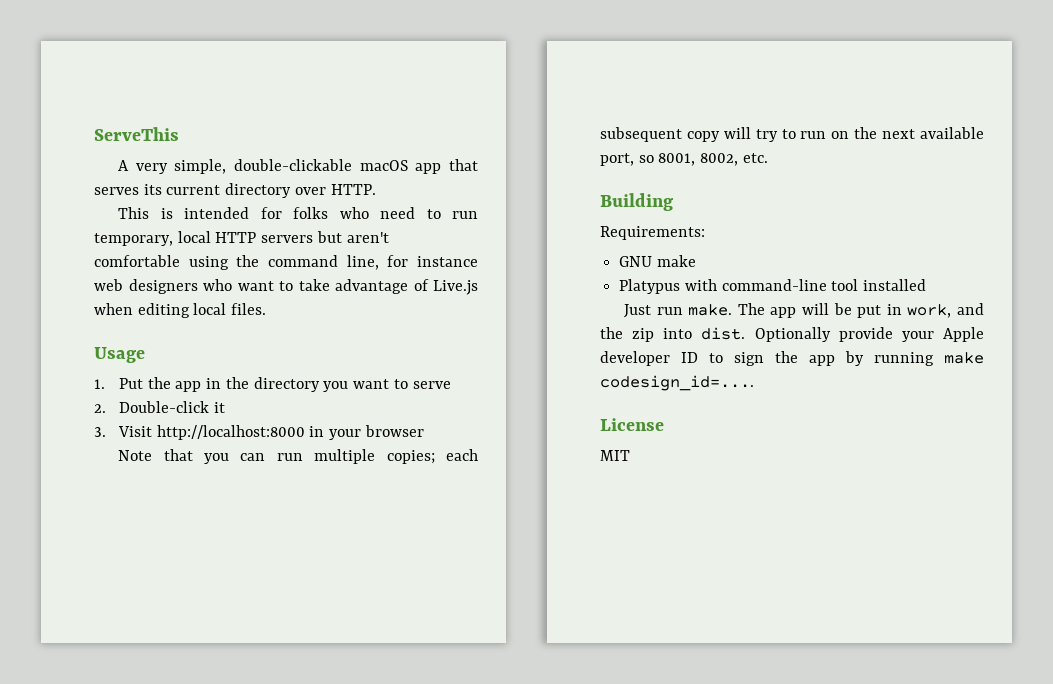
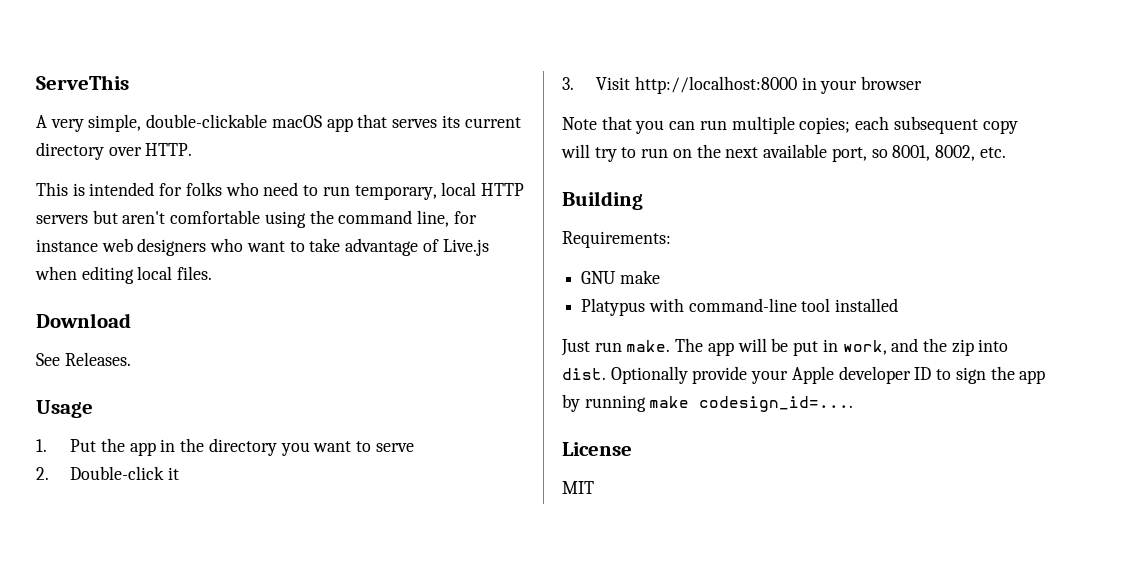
+ Download
+ See Releases.

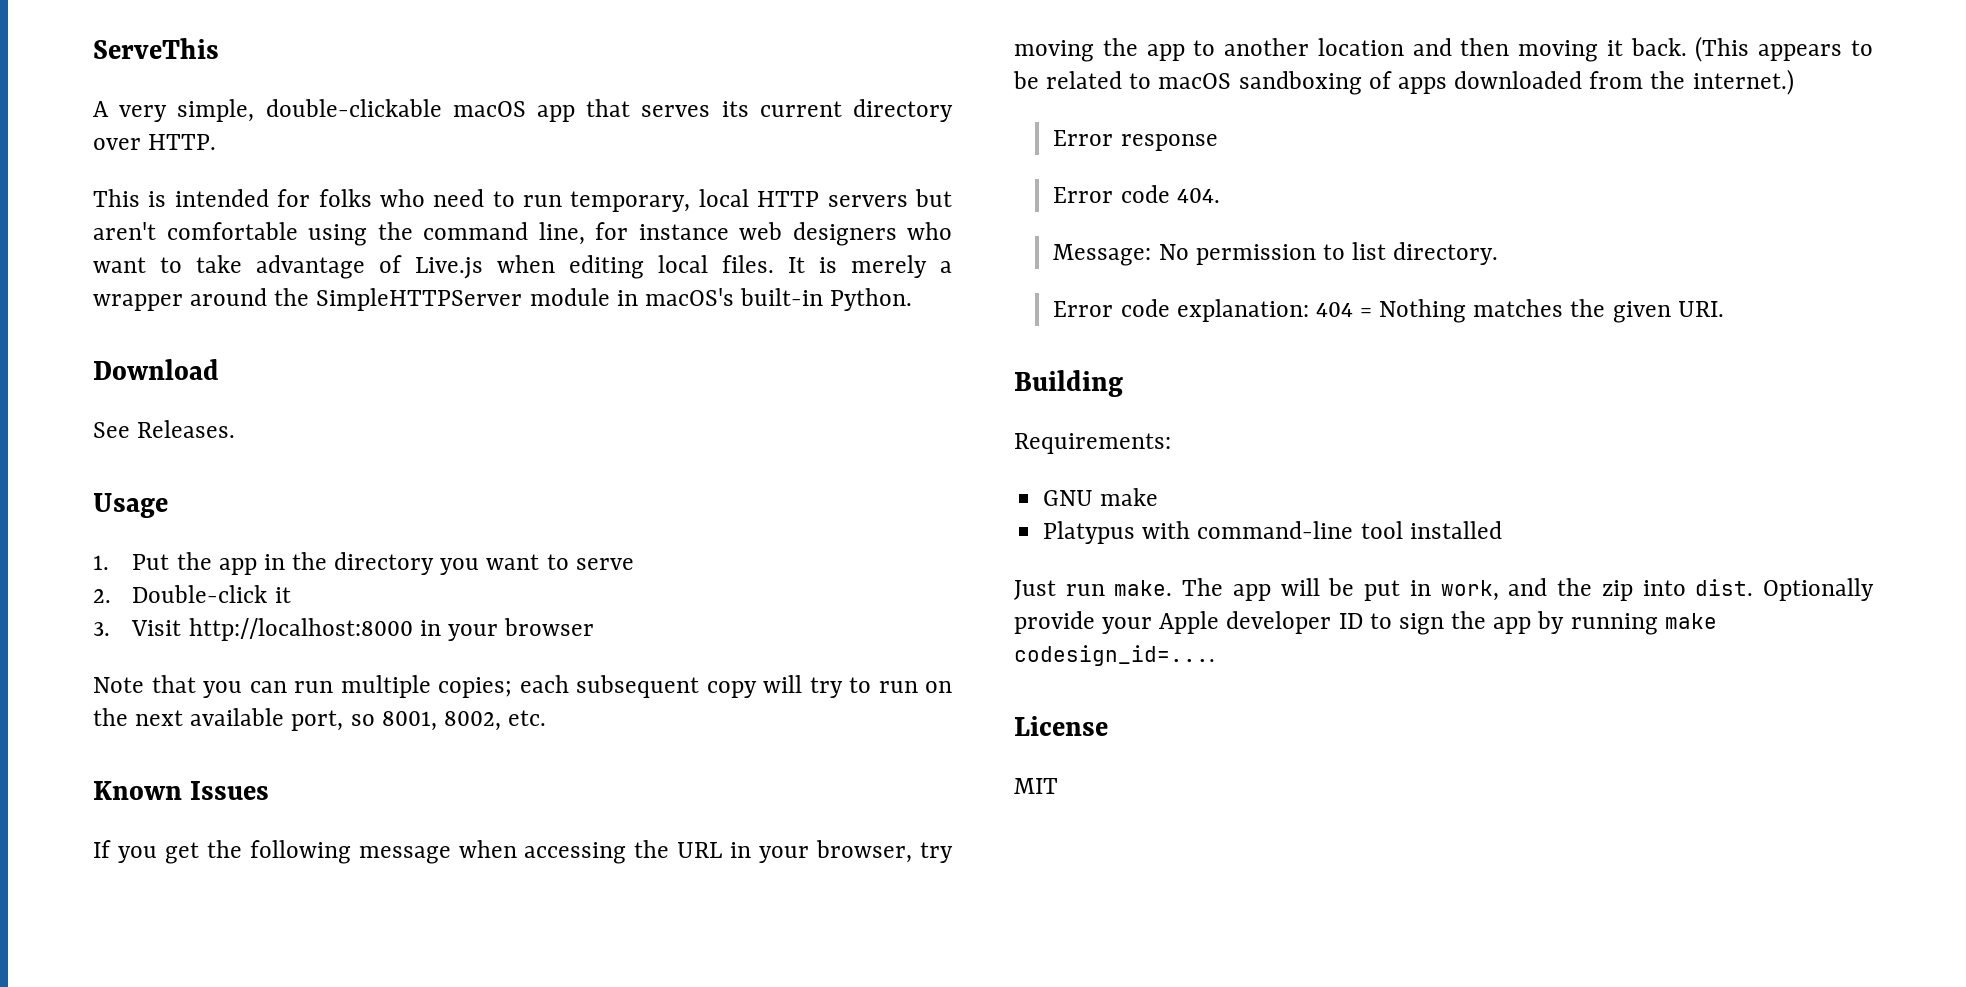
+ It is merely a wrapper around the SimpleHTTPServer module in macOS's built-in Python.
+ Known Issues
+ If you get the following message when accessing the URL in your browser, try moving the app to another location and then moving it back. (This appears to be related to macOS sandboxing of apps downloaded from the internet.)
+ Error response
+ Error code 404.
+ Message: No permission to list directory.
+ Error code explanation: 404 = Nothing matches the given URI.

